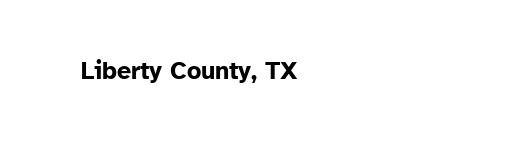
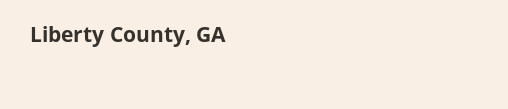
- Liberty County, TX
+ Liberty County, GA

